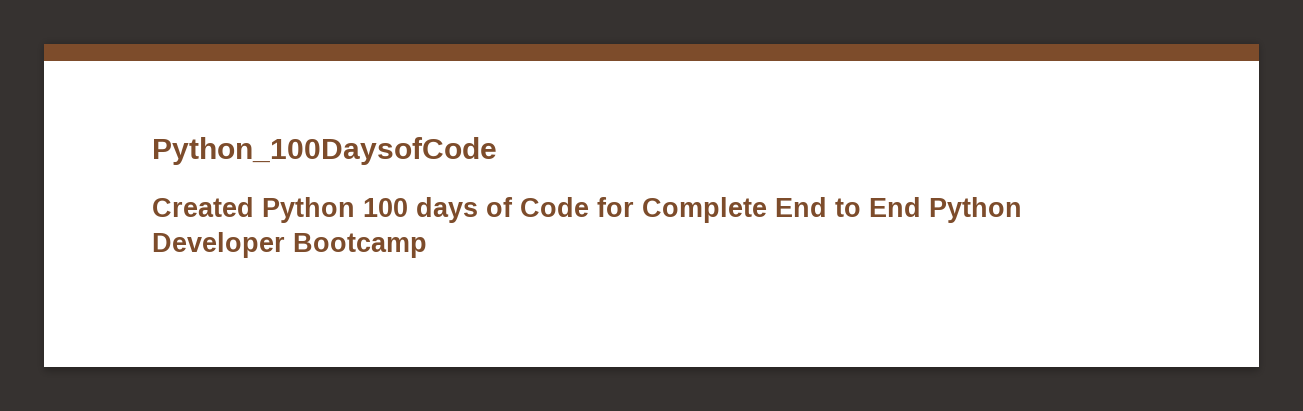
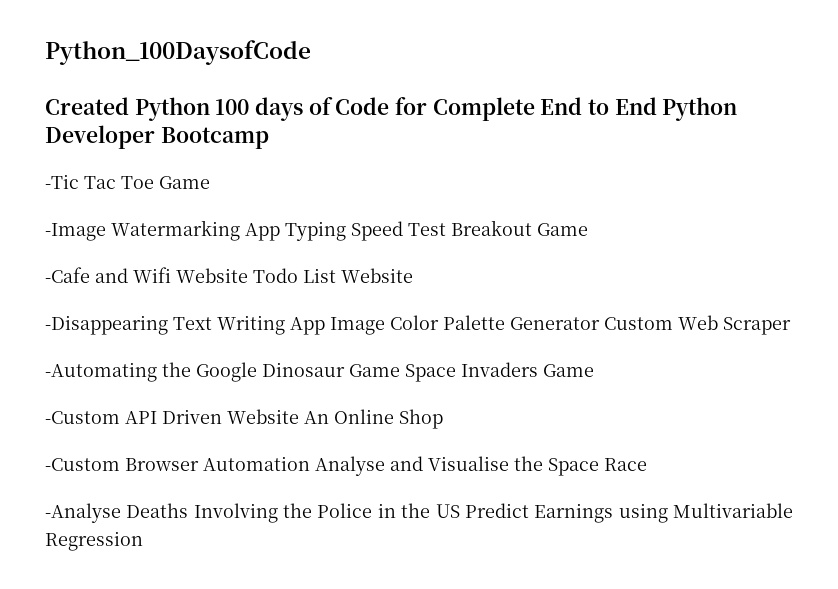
+ -Tic Tac Toe Game
+ -Image Watermarking App Typing Speed Test Breakout Game
+ -Cafe and Wifi Website Todo List Website
+ -Disappearing Text Writing App Image Color Palette Generator Custom Web Scraper
+ -Automating the Google Dinosaur Game Space Invaders Game
+ -Custom API Driven Website An Online Shop
+ -Custom Browser Automation Analyse and Visualise the Space Race
+ -Analyse Deaths Involving the Police in the US Predict Earnings using Multivariable Regression

